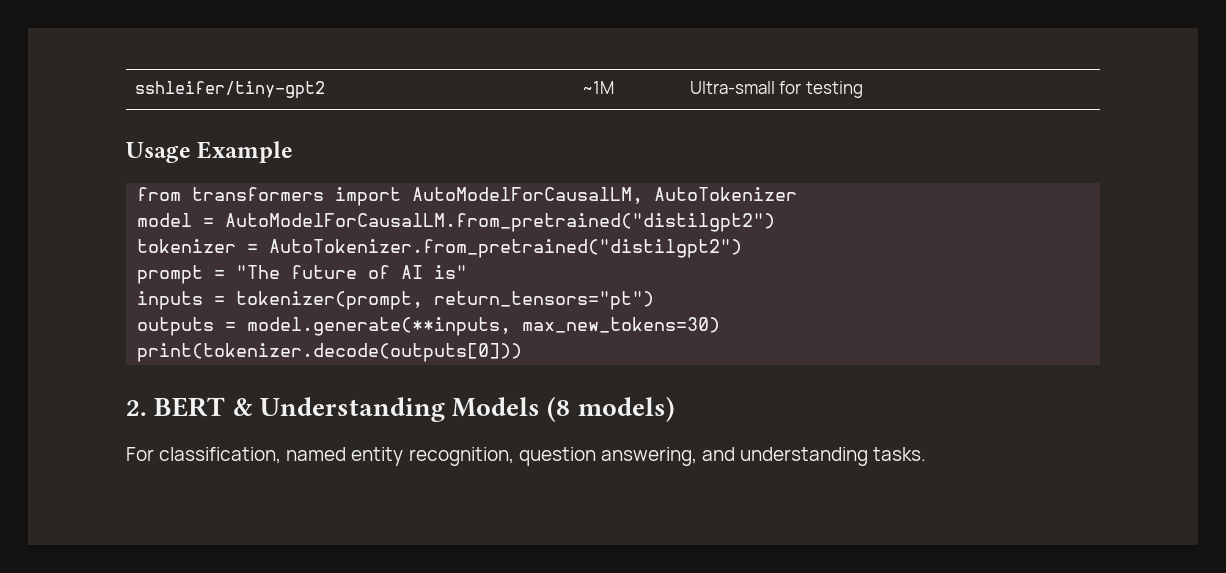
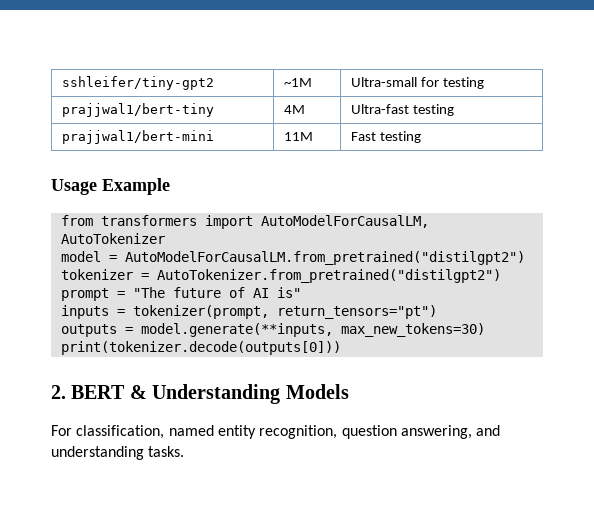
+ prajjwal1/bert-tiny | 4M | Ultra-fast testing
+ prajjwal1/bert-mini | 11M | Fast testing
- 2. BERT & Understanding Models (8 models)
+ 2. BERT & Understanding Models

